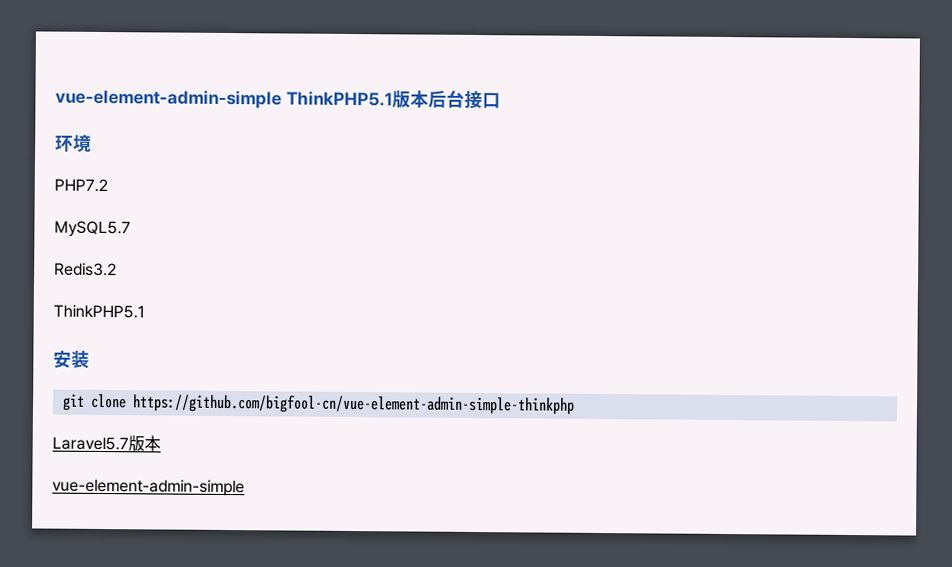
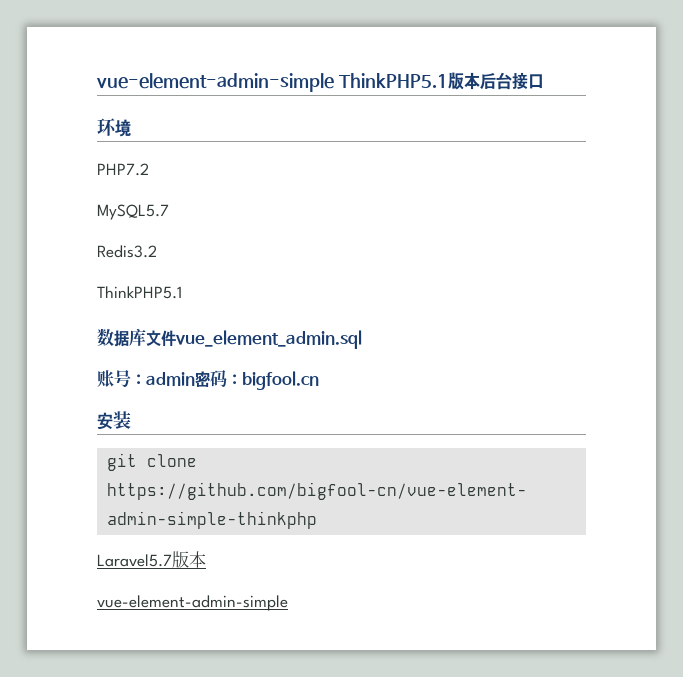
+ 数据库文件vue_element_admin.sql
+ 账号：admin密码：bigfool.cn

